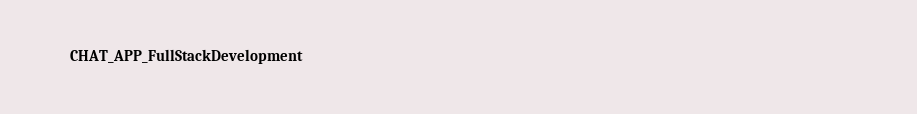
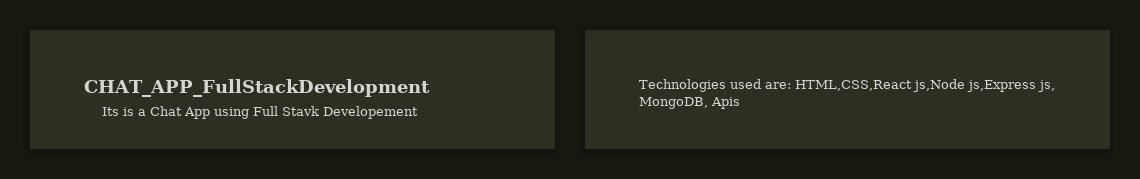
+ Its is a Chat App using Full Stavk Developement Technologies used are: HTML,CSS,React js,Node js,Express js, MongoDB, Apis

